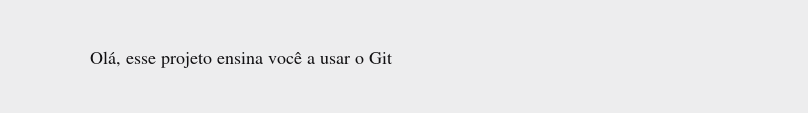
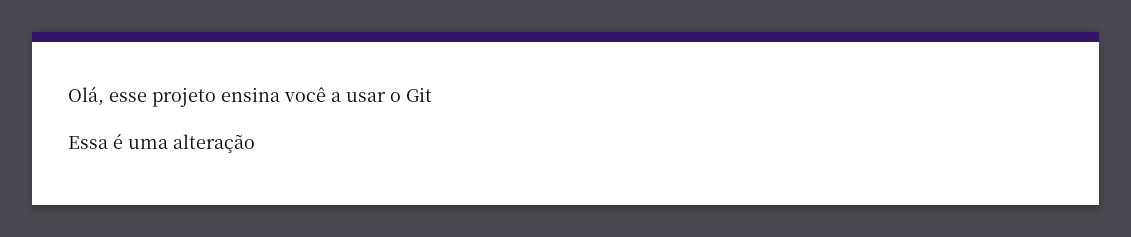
+ Essa é uma alteração

